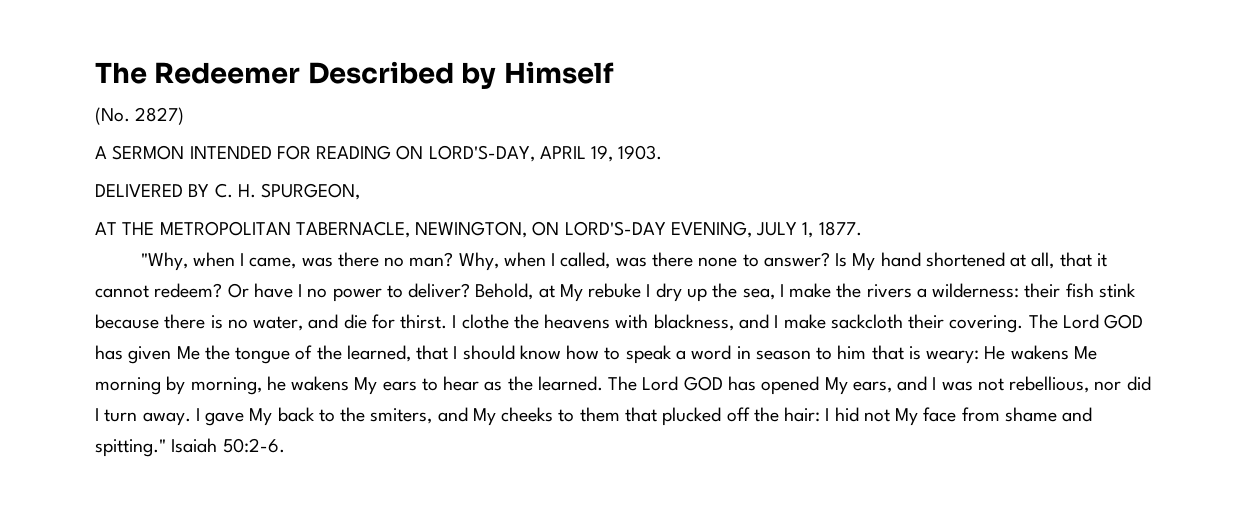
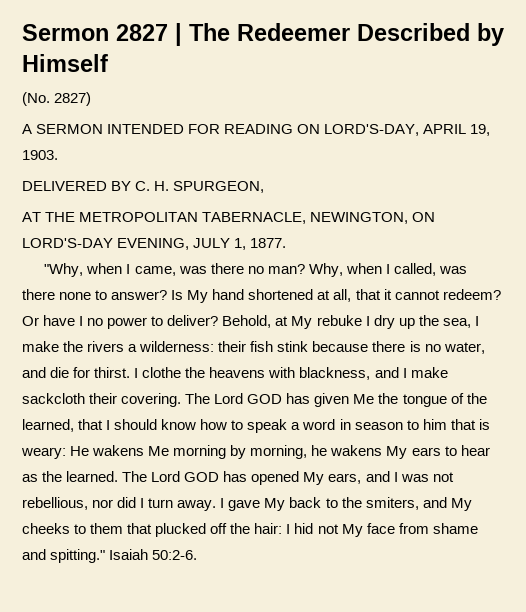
- The Redeemer Described by Himself
+ Sermon 2827 | The Redeemer Described by Himself

